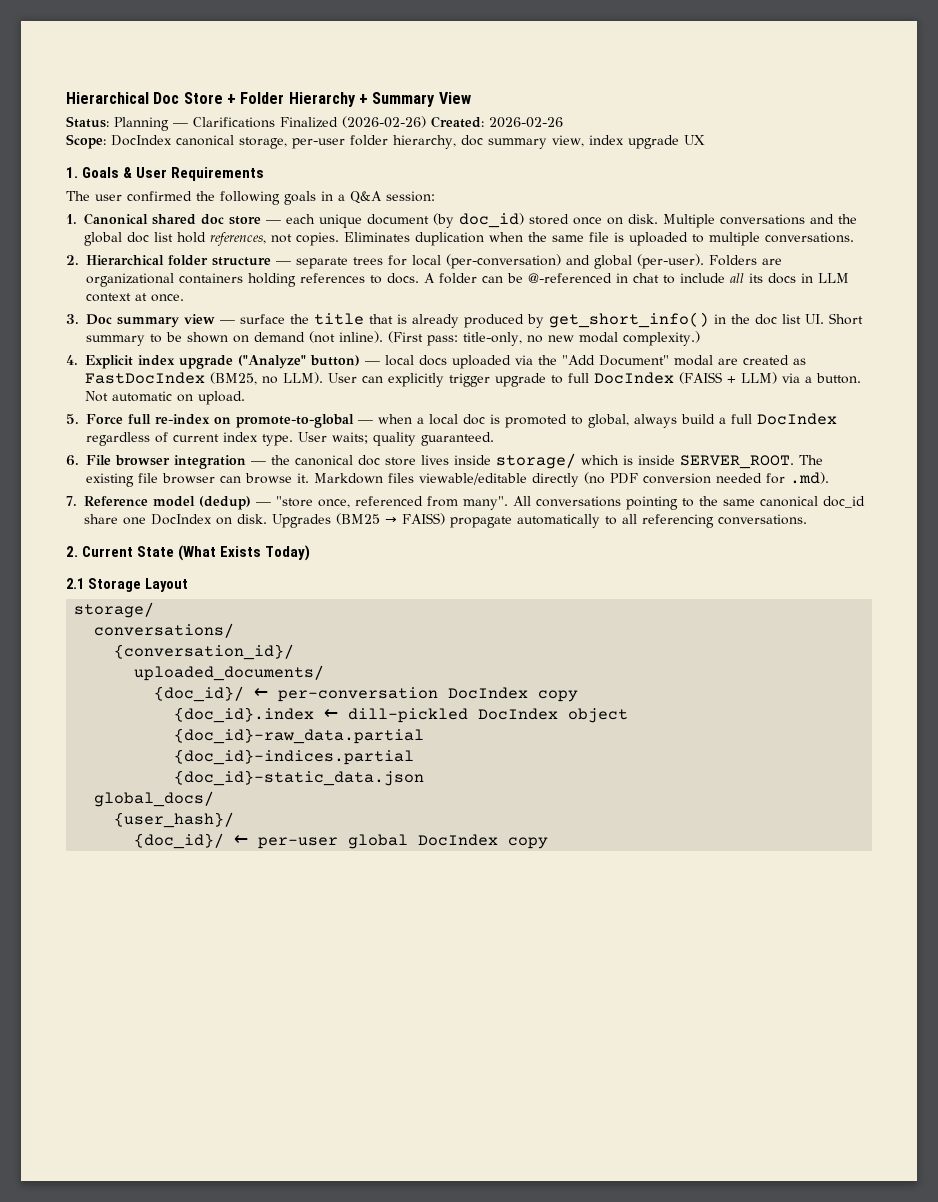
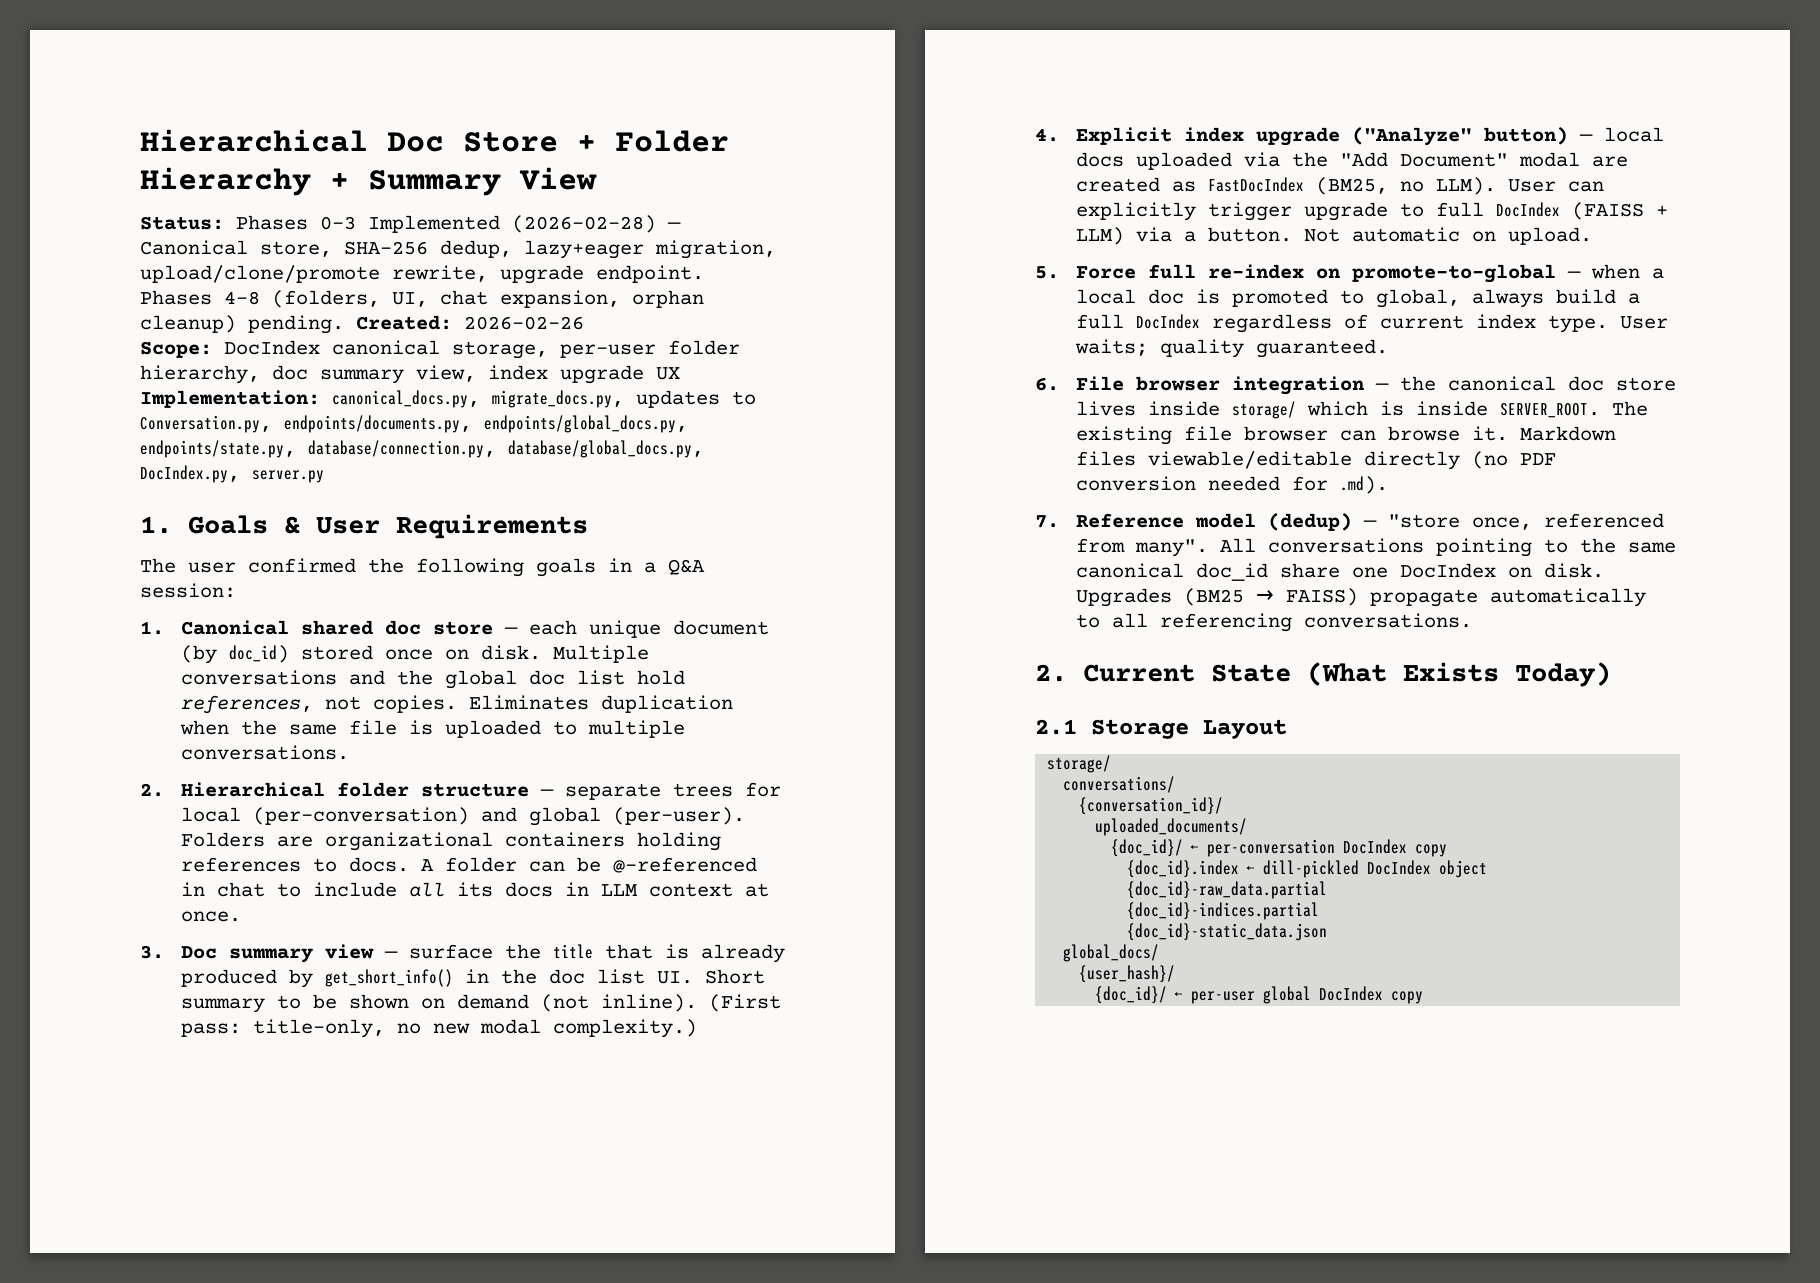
- Status: Planning — Clarifications Finalized (2026-02-26) Created: 2026-02-26
+ Status: Phases 0-3 Implemented (2026-02-28) — Canonical store, SHA-256 dedup, lazy+eager migration, upload/clone/promote rewrite, upgrade endpoint. Phases 4-8 (folders, UI, chat expansion, orphan cleanup) pending. Created: 2026-02-26
- Scope: DocIndex canonical storage, per-user folder hierarchy, doc summary view, index upgrade UX
+ Scope: DocIndex canonical storage, per-user folder hierarchy, doc summary view, index upgrade UX Implementation: canonical_docs.py, migrate_docs.py, updates to Conversation.py, endpoints/documents.py, endpoints/global_docs.py, endpoints/state.py, database/connection.py, database/global_docs.py, DocIndex.py, server.py

